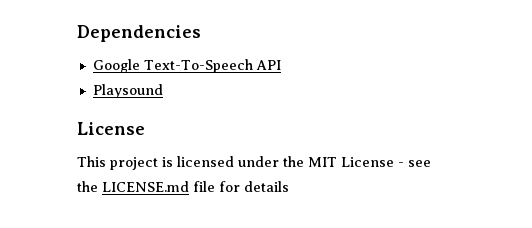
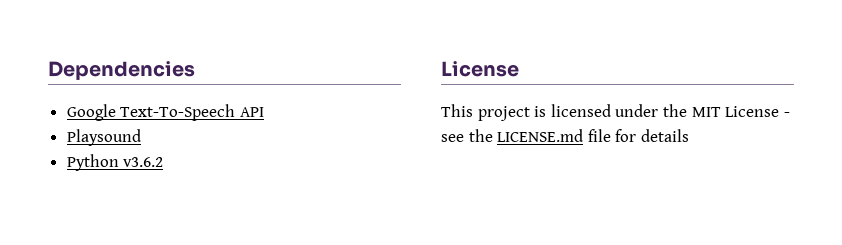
+ Python v3.6.2

